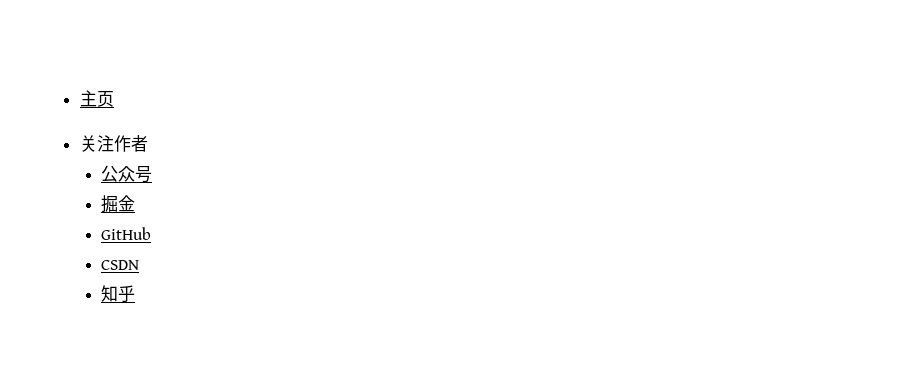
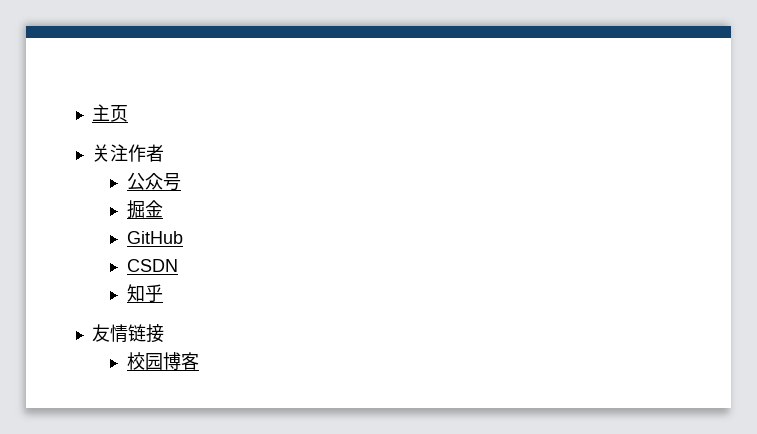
+ 友情链接
+ 校园博客

